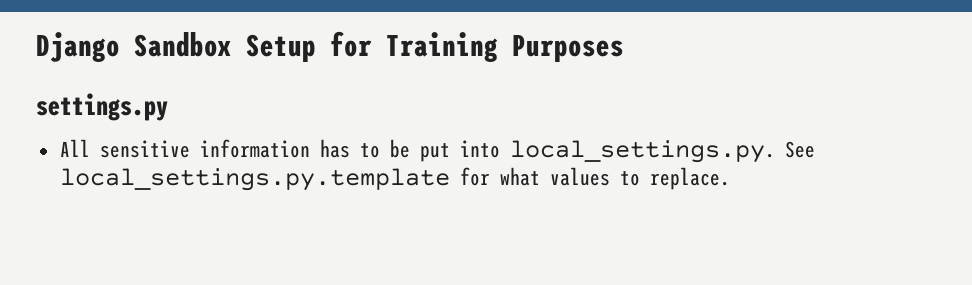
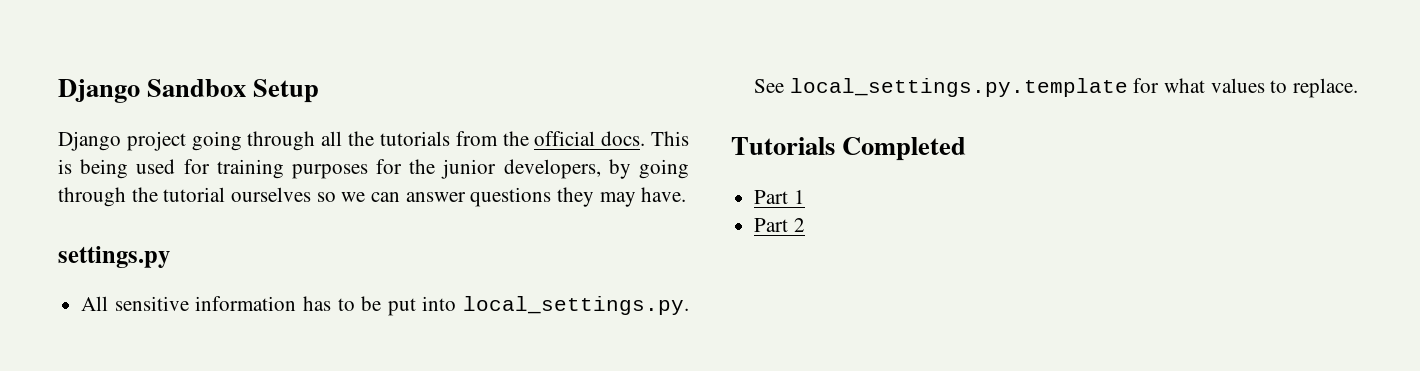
- Django Sandbox Setup for Training Purposes
+ Django Sandbox Setup
+ Django project going through all the tutorials from the official docs. This is being used for training purposes for the junior developers, by going through the tutorial ourselves so we can answer questions they may have.
+ Tutorials Completed
+ Part 1
+ Part 2

